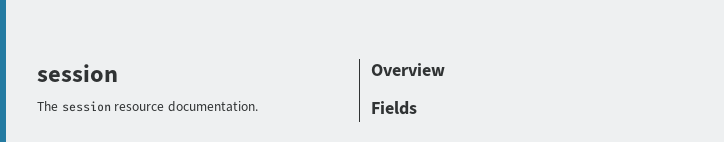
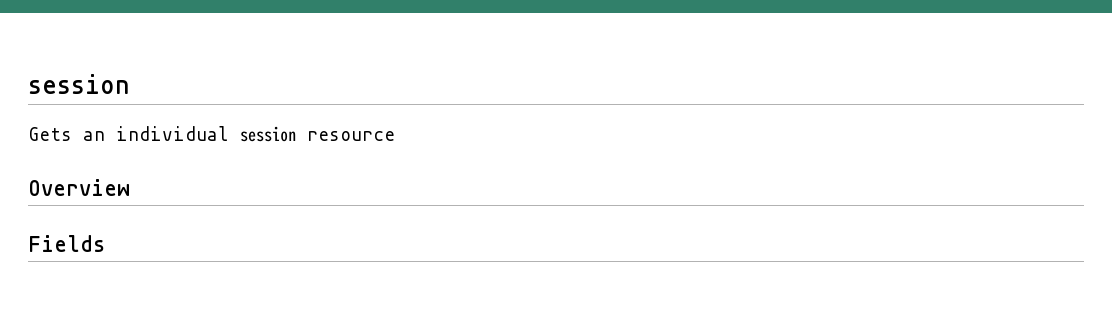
- The session resource documentation.
+ Gets an individual session resource

